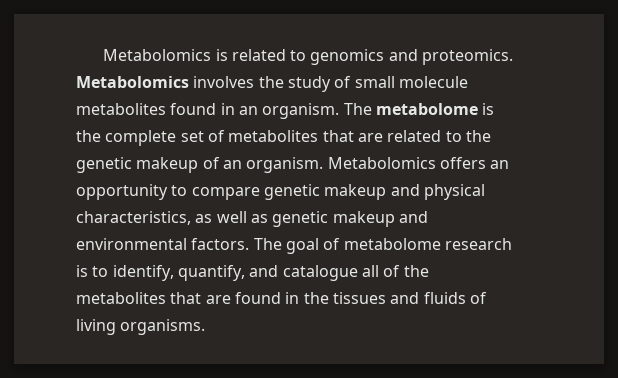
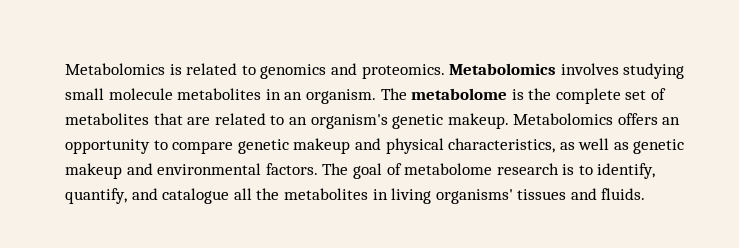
- Metabolomics involves the study of small molecule metabolites found in an organism.
+ Metabolomics involves studying small molecule metabolites in an organism.
- The metabolome is the complete set of metabolites that are related to the genetic makeup of an organism.
+ The metabolome is the complete set of metabolites that are related to an organism's genetic makeup.
- The goal of metabolome research is to identify, quantify, and catalogue all of the metabolites that are found in the tissues and fluids of living organisms.
+ The goal of metabolome research is to identify, quantify, and catalogue all the metabolites in living organisms' tissues and fluids.

